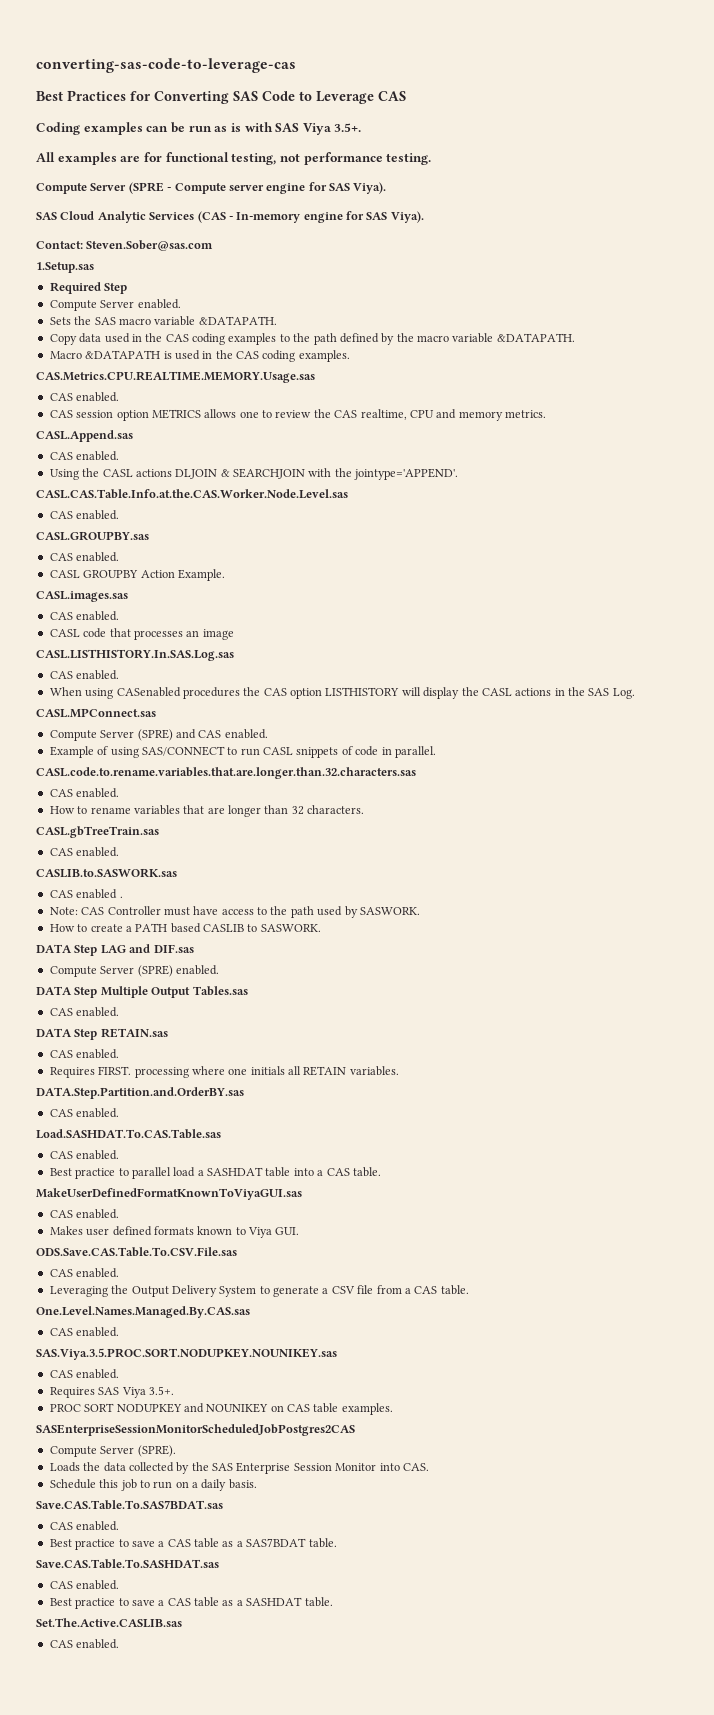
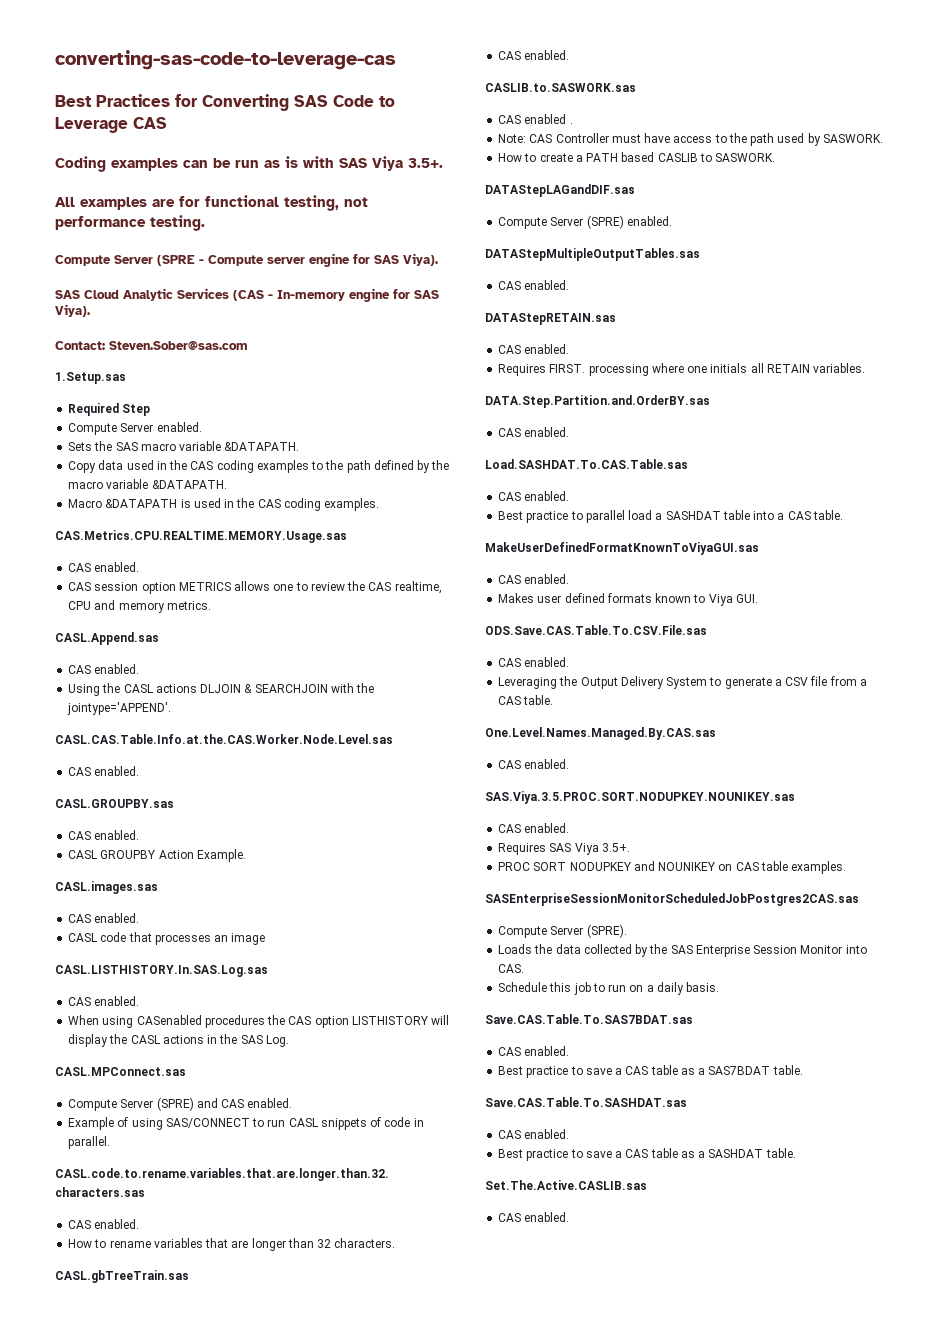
- DATA Step LAG and DIF.sas
+ DATAStepLAGandDIF.sas
- DATA Step Multiple Output Tables.sas
+ DATAStepMultipleOutputTables.sas
  CAS enabled.
- DATA Step RETAIN.sas
+ DATAStepRETAIN.sas
- SASEnterpriseSessionMonitorScheduledJobPostgres2CAS
+ SASEnterpriseSessionMonitorScheduledJobPostgres2CAS.sas

